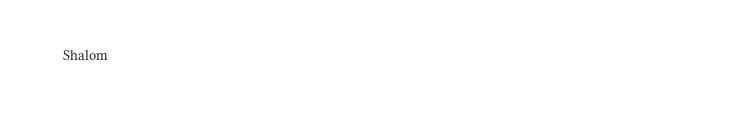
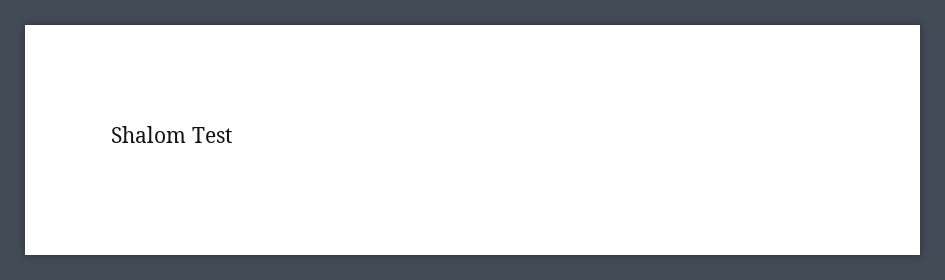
- Shalom
+ Shalom Test

